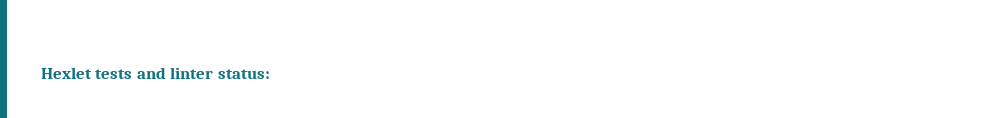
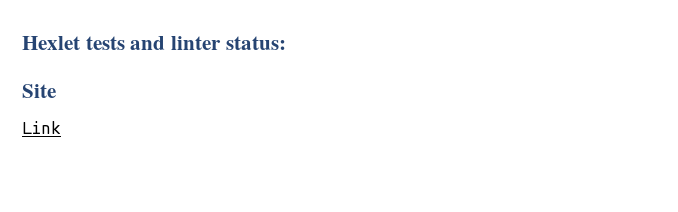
+ Site
+ Link

